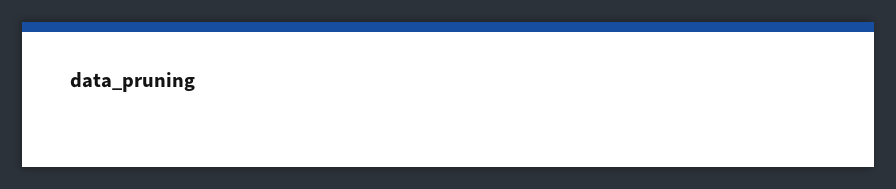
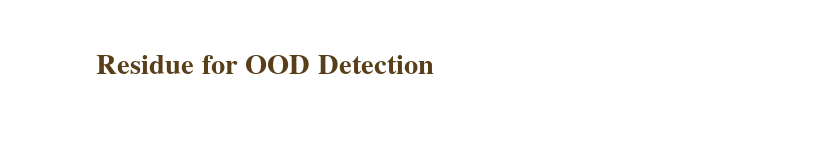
- data_pruning
+ Residue for OOD Detection

